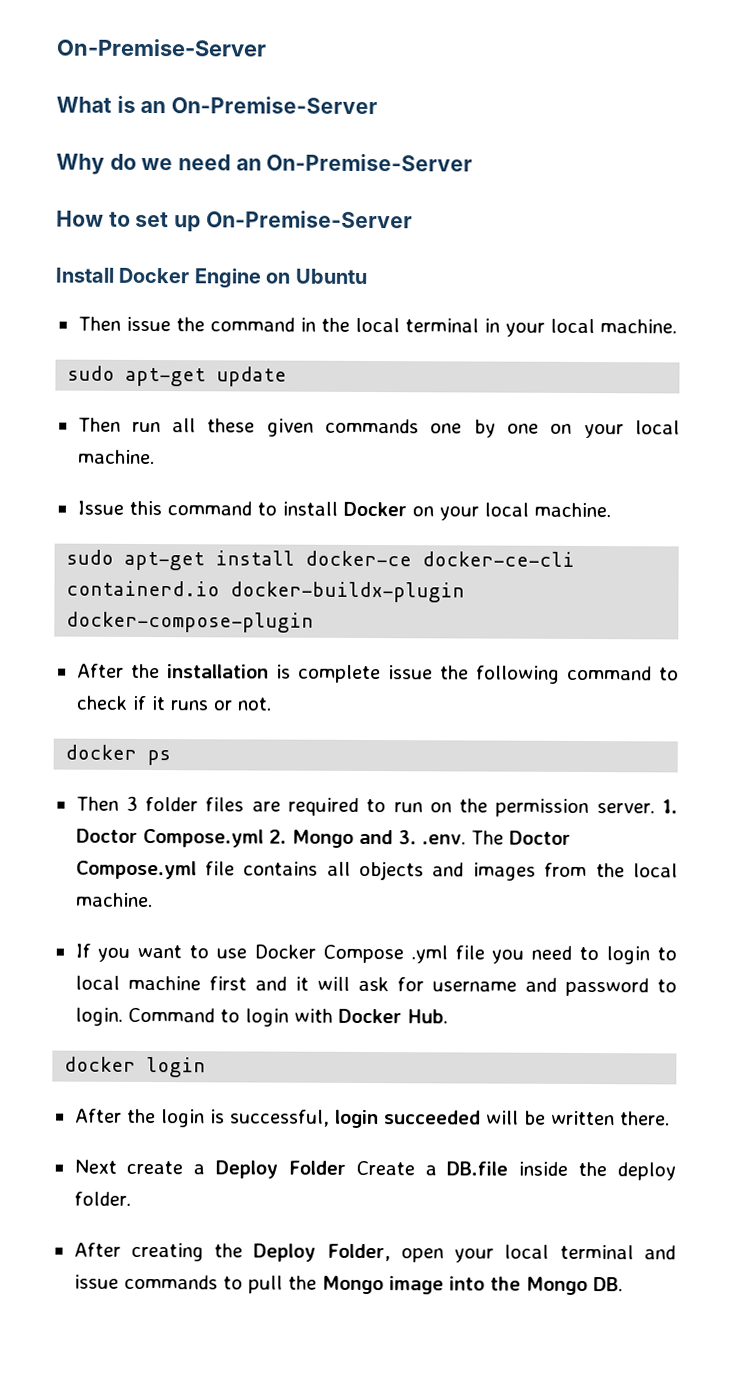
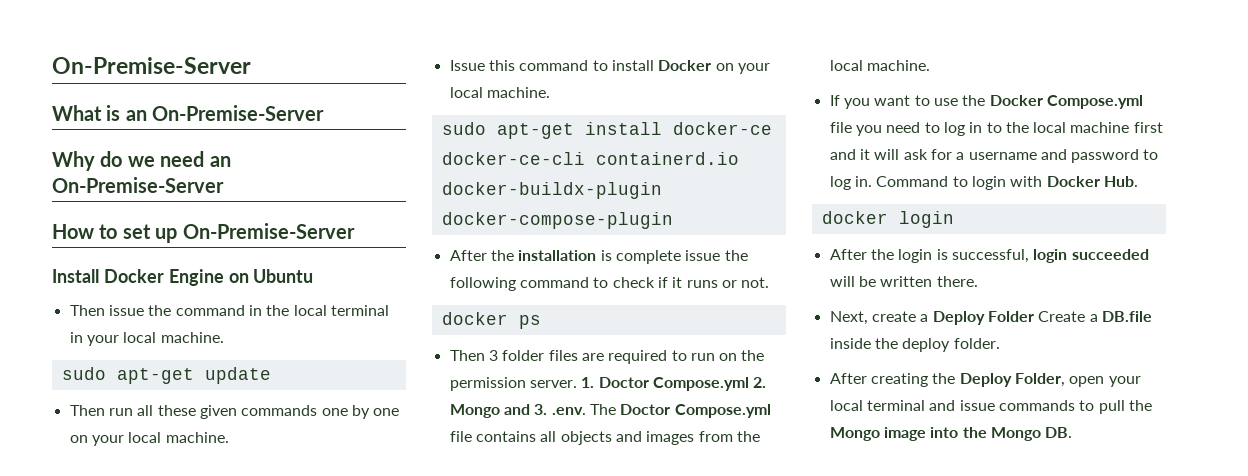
- If you want to use Docker Compose .yml file you need to login to local machine first and it will ask for username and password to login.
+ If you want to use the Docker Compose.yml file you need to log in to the local machine first and it will ask for a username and password to log in.
- Next create a Deploy Folder Create a DB.file inside the deploy folder.
+ Next, create a Deploy Folder Create a DB.file inside the deploy folder.

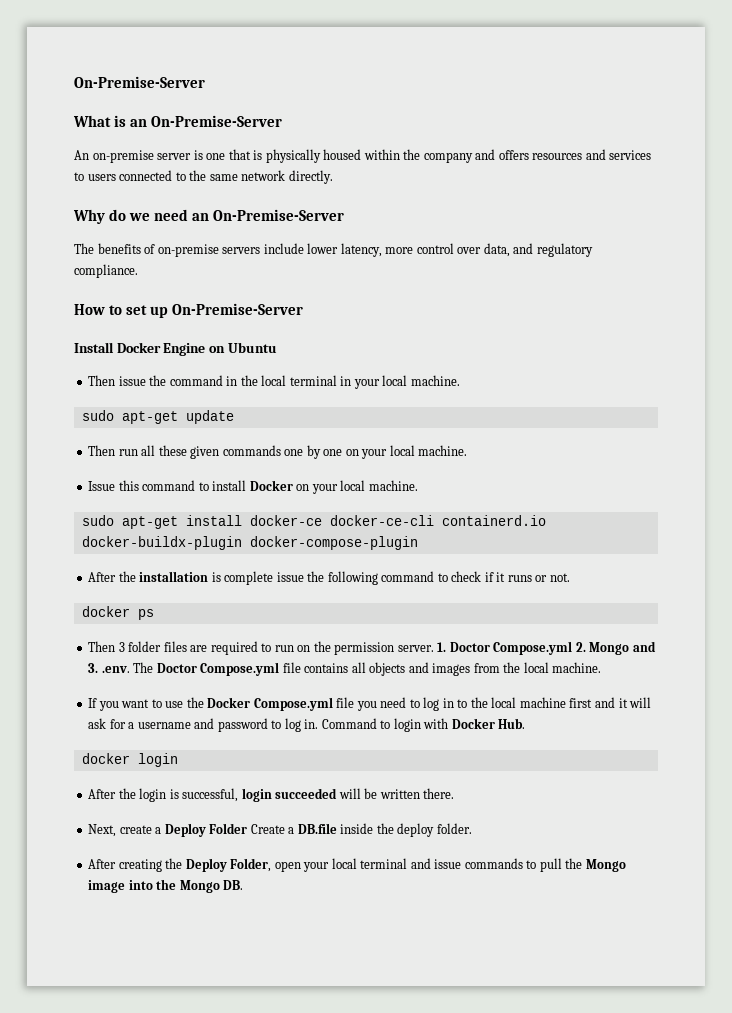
+ An on-premise server is one that is physically housed within the company and offers resources and services to users connected to the same network directly.
+ The benefits of on-premise servers include lower latency, more control over data, and regulatory compliance.

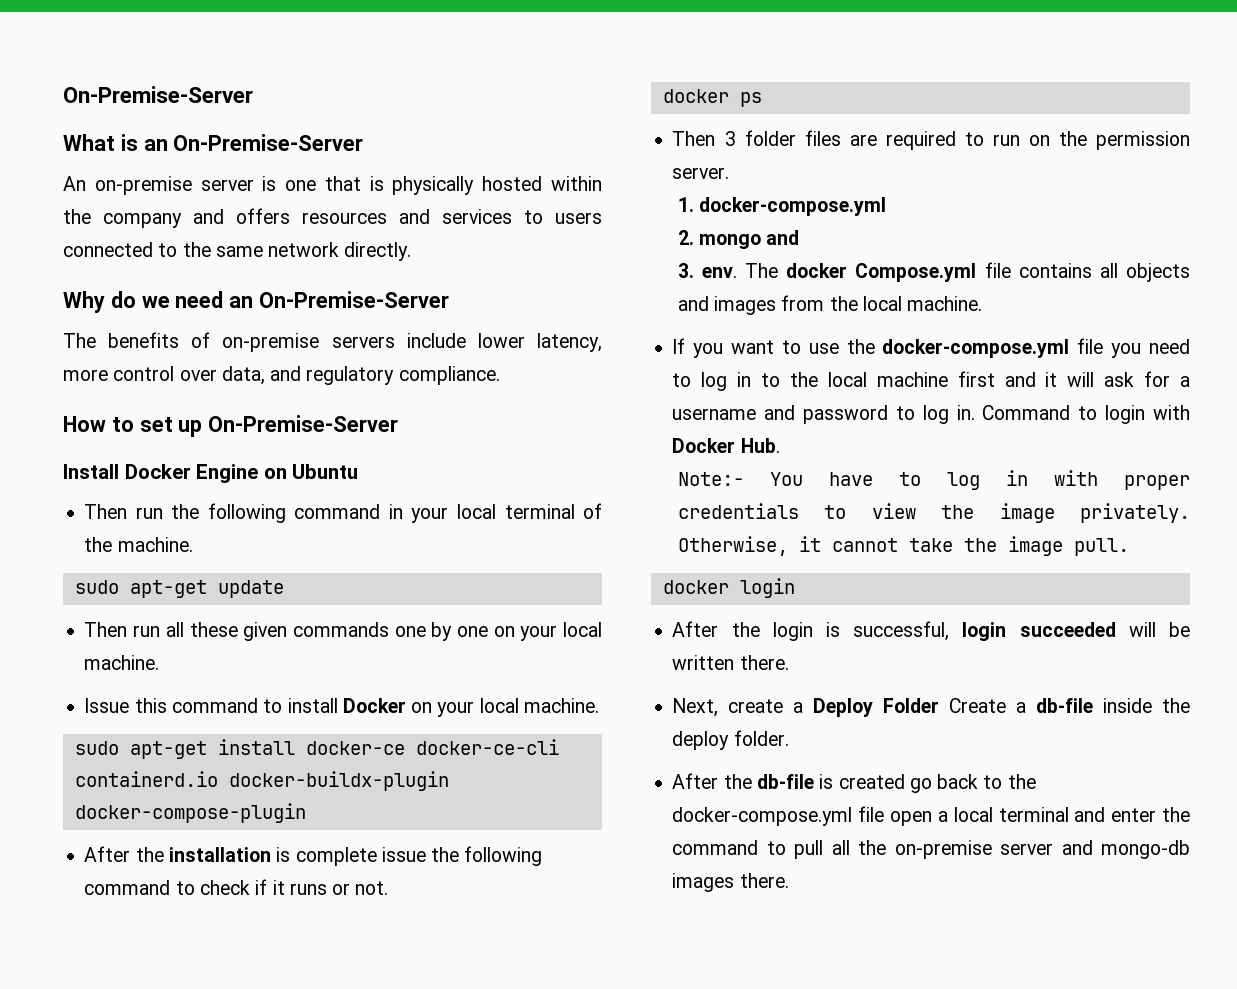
- An on-premise server is one that is physically housed within the company and offers resources and services to users connected to the same network directly.
+ An on-premise server is one that is physically hosted within the company and offers resources and services to users connected to the same network directly.
- Then issue the command in the local terminal in your local machine.
+ Then run the following command in your local terminal of the machine.
- Then 3 folder files are required to run on the permission server. 1. Doctor Compose.yml 2. Mongo and 3. .env. The Doctor Compose.yml file contains all objects and images from the local machine.
+ Then 3 folder files are required to run on the permission server.
+ 1. docker-compose.yml
+ 2. mongo and
+ 3. env. The docker Compose.yml file contains all objects and images from the local machine.
- If you want to use the Docker Compose.yml file you need to log in to the local machine first and it will ask for a username and password to log in.
+ If you want to use the docker-compose.yml file you need to log in to the local machine first and it will ask for a username and password to log in.
+ Note:- You have to log in with proper credentials to view the image privately. Otherwise, it cannot take the image pull.
- Next, create a Deploy Folder Create a DB.file inside the deploy folder.
+ Next, create a Deploy Folder Create a db-file inside the deploy folder.
- After creating the Deploy Folder, open your local terminal and issue commands to pull the Mongo image into the Mongo DB.
+ After the db-file is created go back to the docker-compose.yml file open a local terminal and enter the command to pull all the on-premise server and mongo-db images there.

